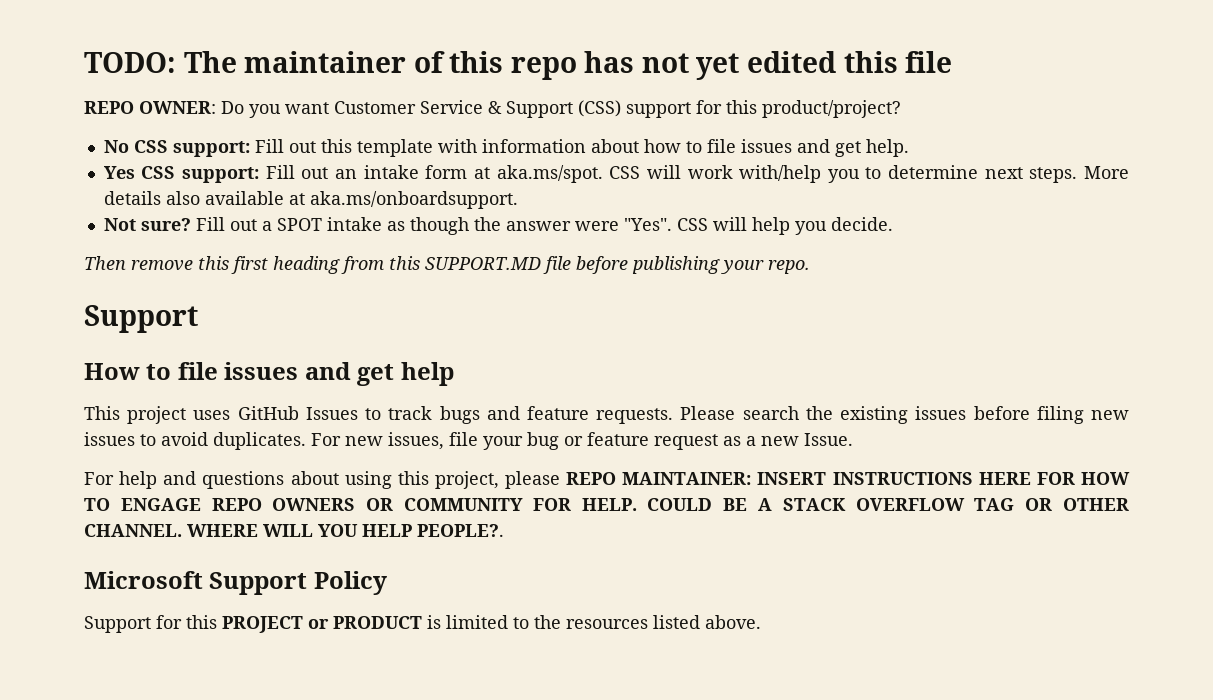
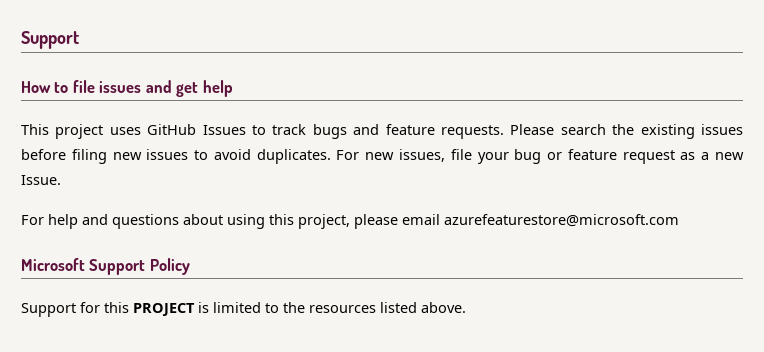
- TODO: The maintainer of this repo has not yet edited this file
- REPO OWNER: Do you want Customer Service & Support (CSS) support for this product/project?
- No CSS support: Fill out this template with information about how to file issues and get help.
- Yes CSS support: Fill out an intake form at aka.ms/spot. CSS will work with/help you to determine next steps. More details also available at aka.ms/onboardsupport.
- Not sure? Fill out a SPOT intake as though the answer were "Yes". CSS will help you decide.
- Then remove this first heading from this SUPPORT.MD file before publishing your repo.
- For help and questions about using this project, please REPO MAINTAINER: INSERT INSTRUCTIONS HERE FOR HOW TO ENGAGE REPO OWNERS OR COMMUNITY FOR HELP. COULD BE A STACK OVERFLOW TAG OR OTHER CHANNEL. WHERE WILL YOU HELP PEOPLE?.
+ For help and questions about using this project, please email azurefeaturestore@microsoft.com
- Support for this PROJECT or PRODUCT is limited to the resources listed above.
+ Support for this PROJECT is limited to the resources listed above.

